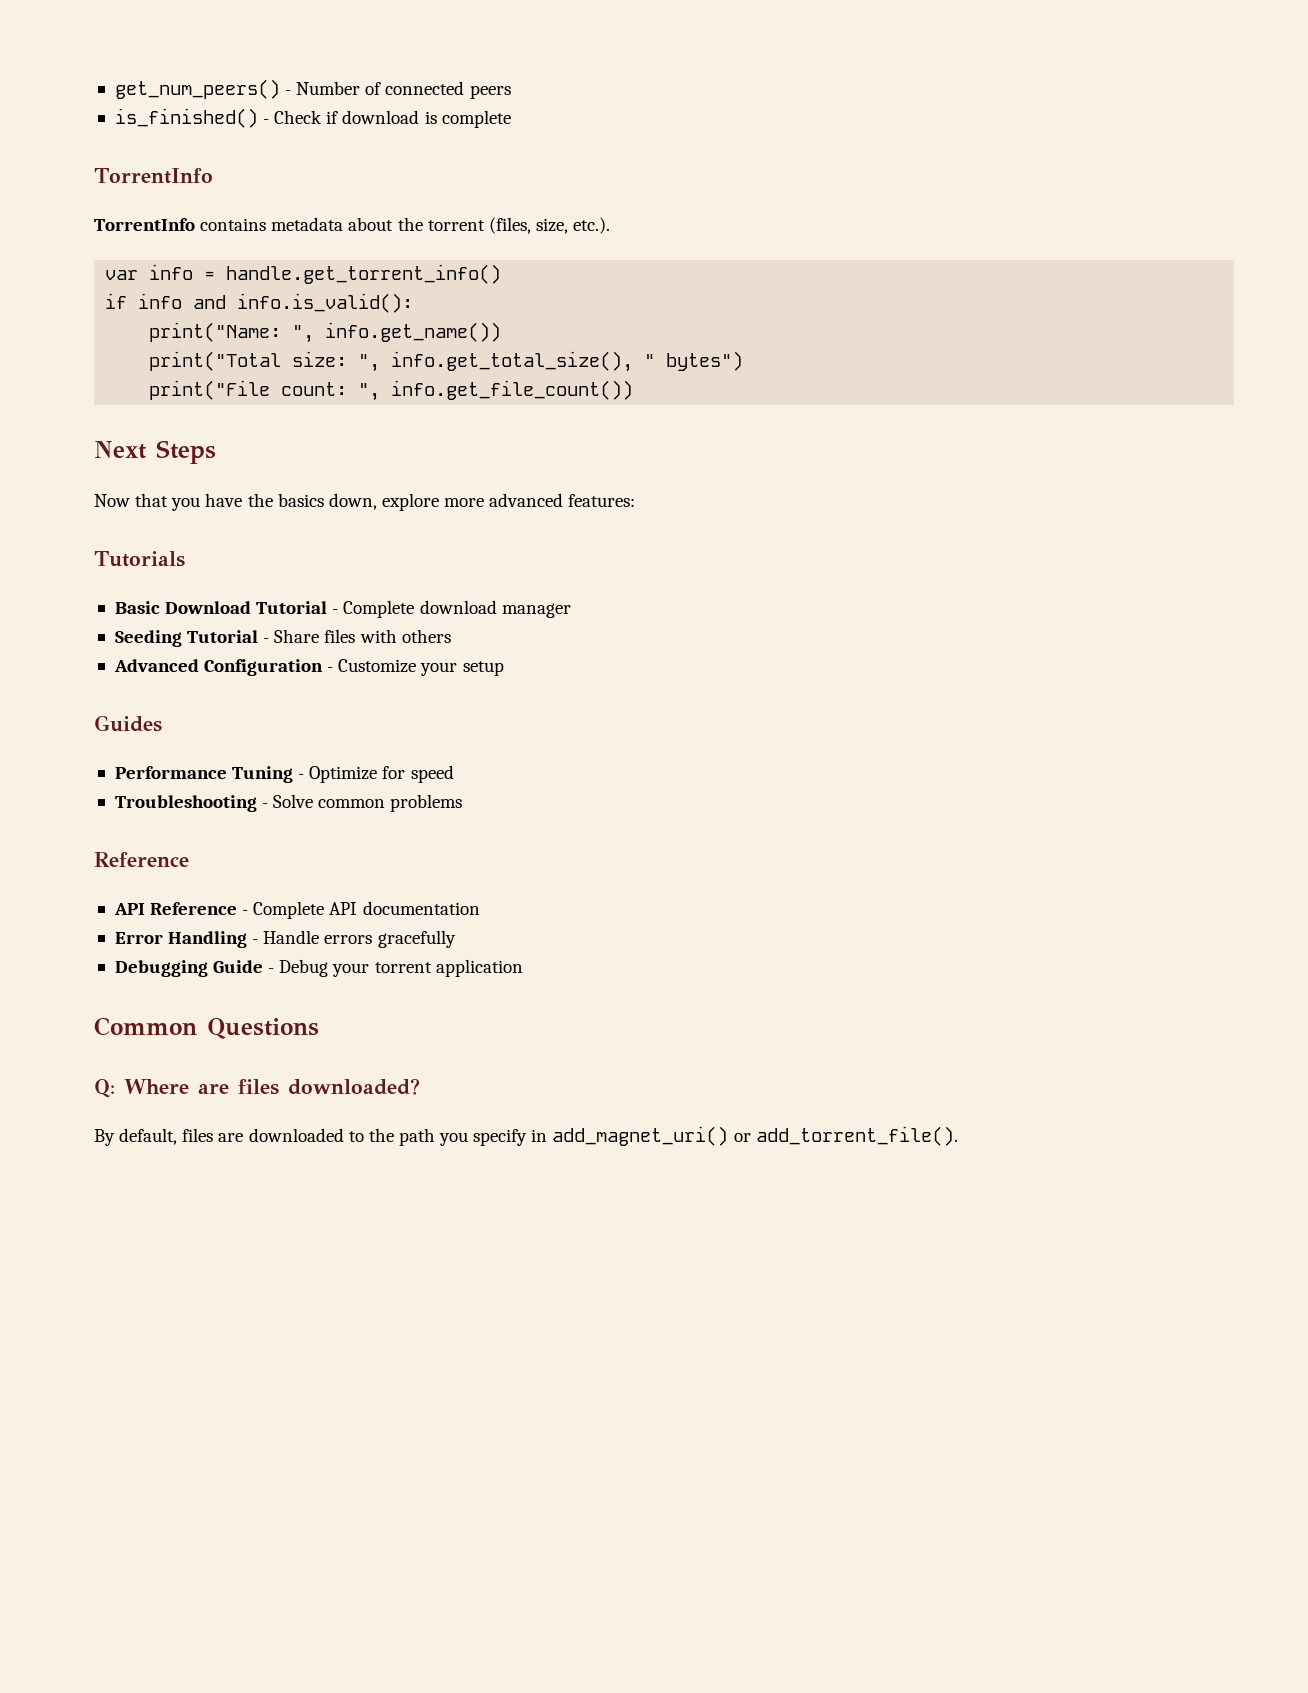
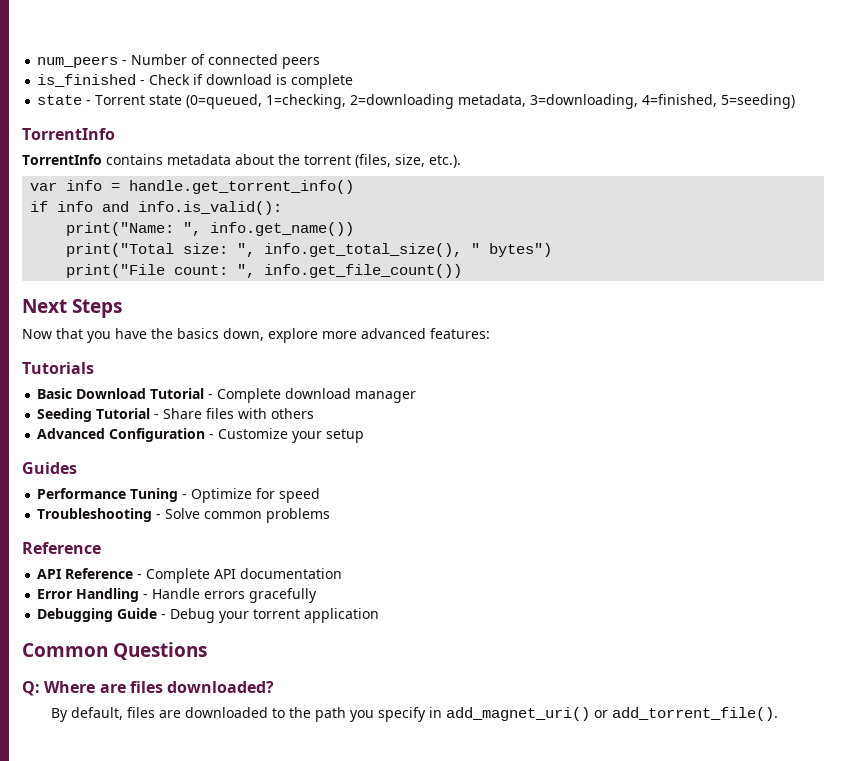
- get_num_peers() - Number of connected peers
+ num_peers - Number of connected peers
- is_finished() - Check if download is complete
+ is_finished - Check if download is complete
+ state - Torrent state (0=queued, 1=checking, 2=downloading metadata, 3=downloading, 4=finished, 5=seeding)

